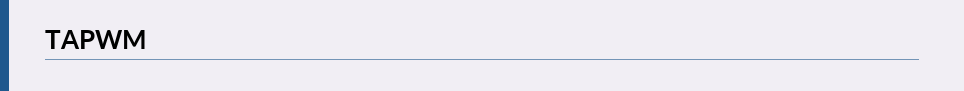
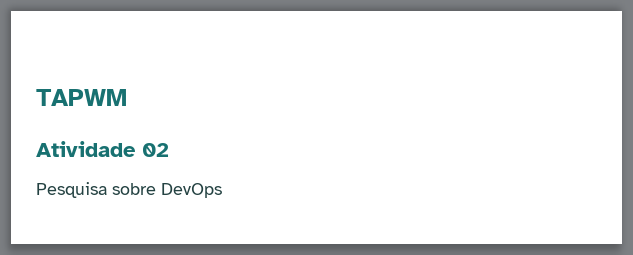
+ Atividade 02
+ Pesquisa sobre DevOps

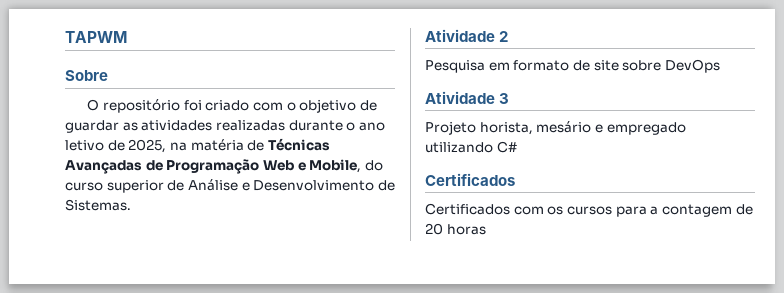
- Atividade 02
+ Sobre
+ O repositório foi criado com o objetivo de guardar as atividades realizadas durante o ano letivo de 2025, na matéria de Técnicas Avançadas de Programação Web e Mobile, do curso superior de Análise e Desenvolvimento de Sistemas.
+ Atividade 2
- Pesquisa sobre DevOps
+ Pesquisa em formato de site sobre DevOps
+ Atividade 3
+ Projeto horista, mesário e empregado utilizando C#
+ Certificados
+ Certificados com os cursos para a contagem de 20 horas

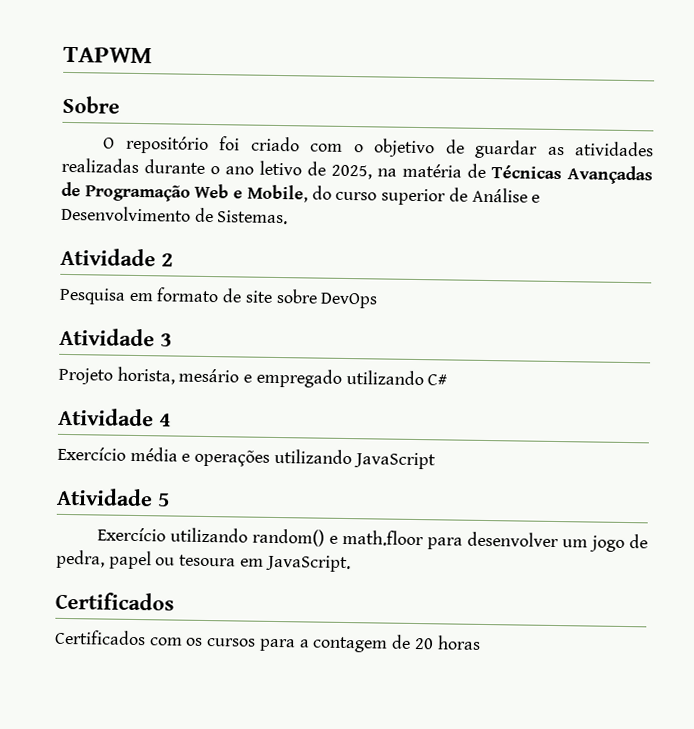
+ Atividade 4
+ Exercício média e operações utilizando JavaScript
+ Atividade 5
+ Exercício utilizando random() e math.floor para desenvolver um jogo de pedra, papel ou tesoura em JavaScript.

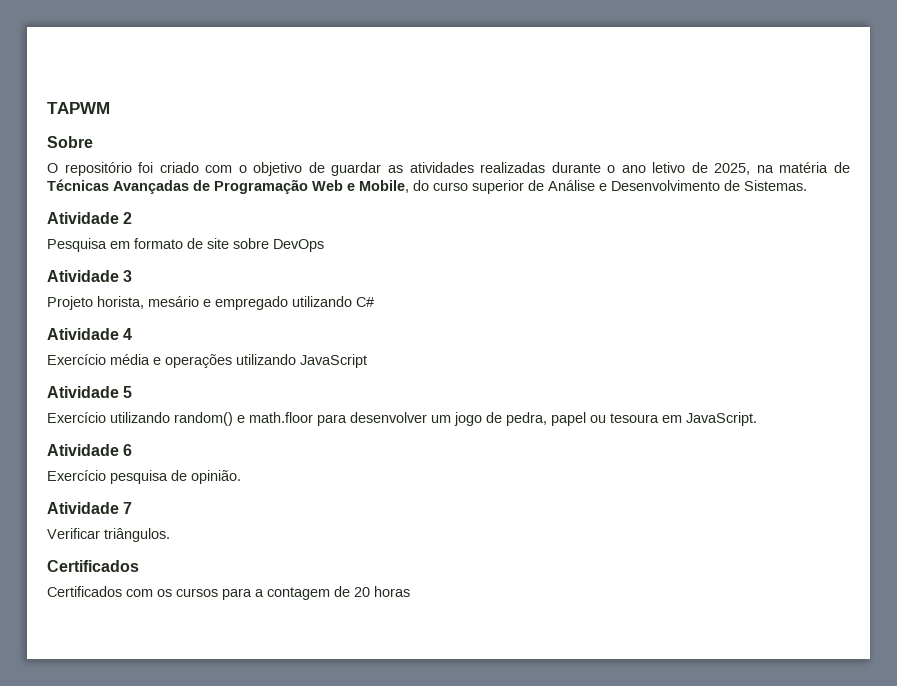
+ Atividade 6
+ Exercício pesquisa de opinião.
+ Atividade 7
+ Verificar triângulos.

